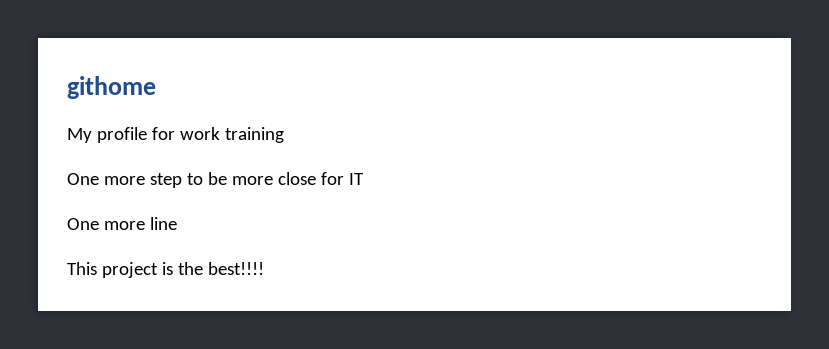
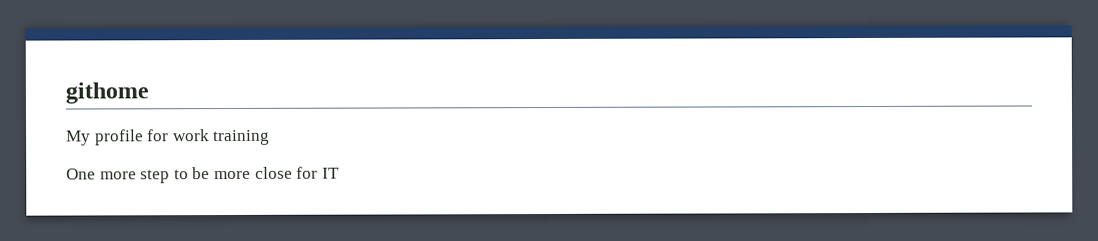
- One more line
- This project is the best!!!!

